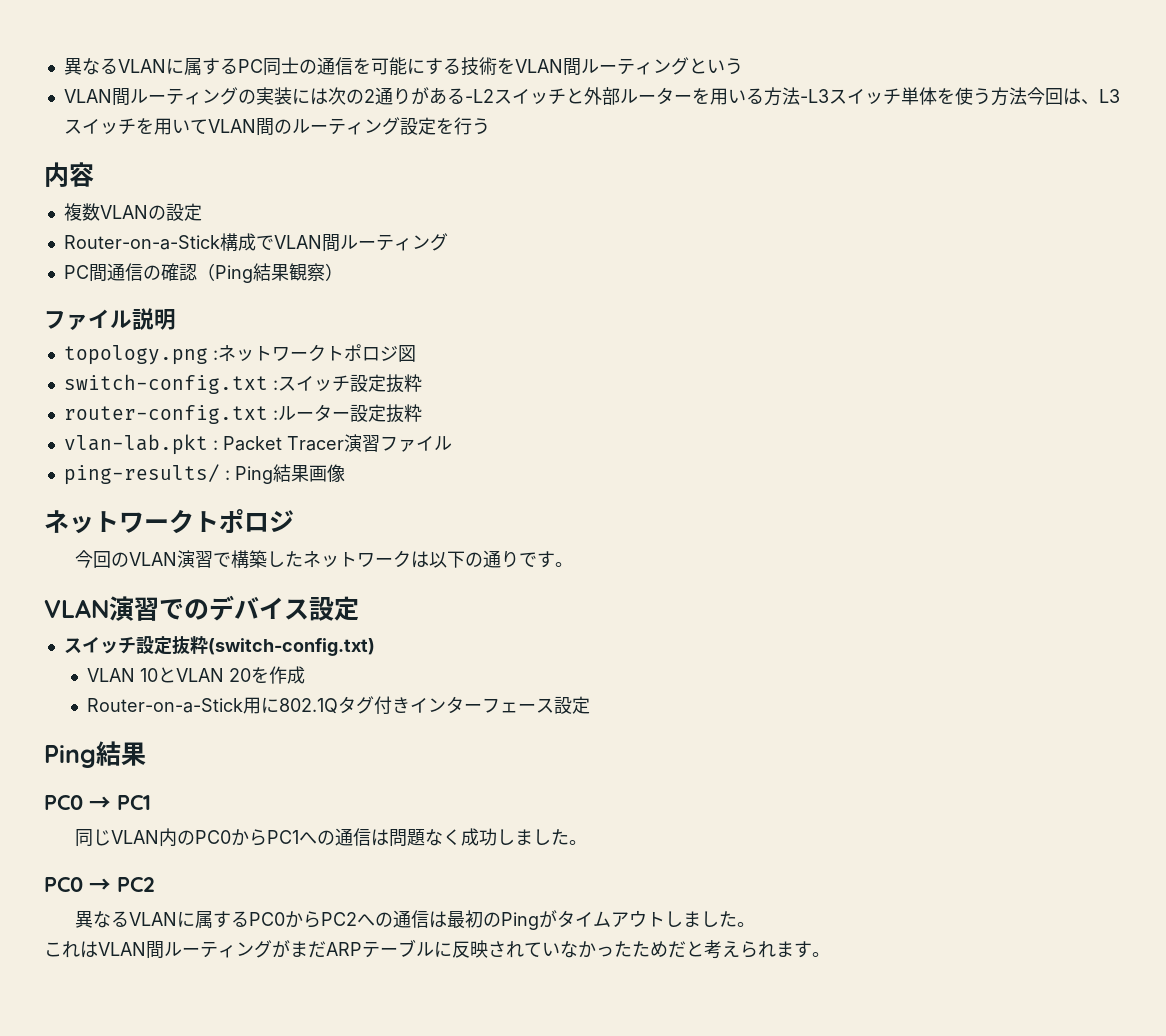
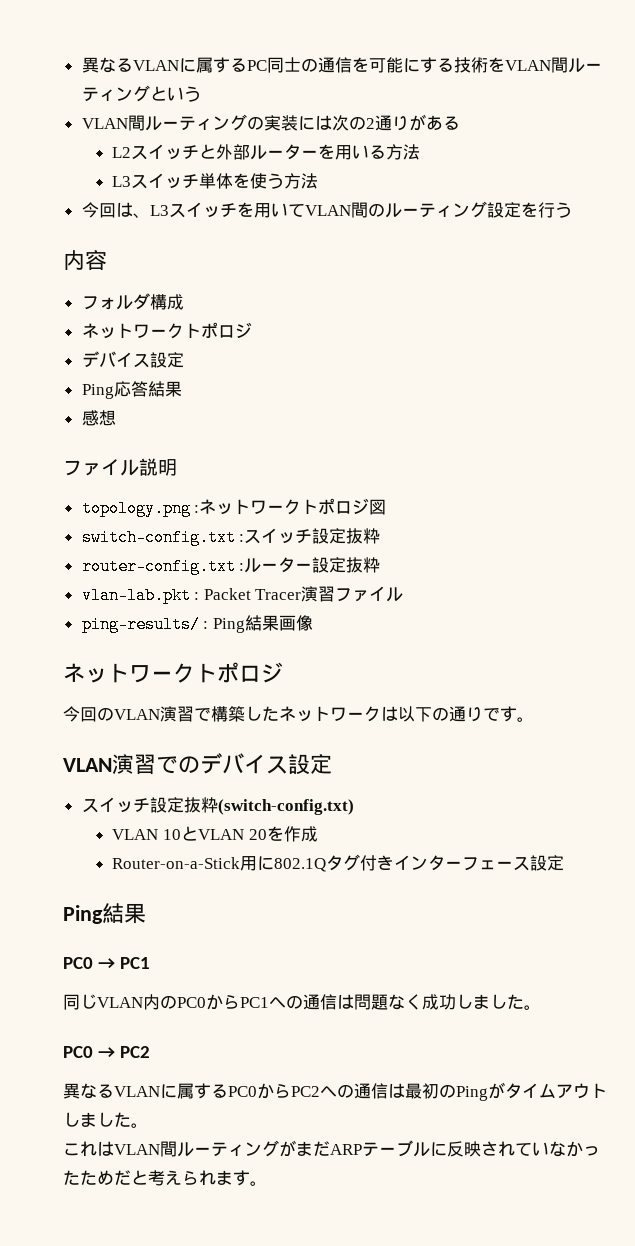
- VLAN間ルーティングの実装には次の2通りがある-L2スイッチと外部ルーターを用いる方法-L3スイッチ単体を使う方法今回は、L3スイッチを用いてVLAN間のルーティング設定を行う
+ VLAN間ルーティングの実装には次の2通りがある
+ L2スイッチと外部ルーターを用いる方法
+ L3スイッチ単体を使う方法
+ 今回は、L3スイッチを用いてVLAN間のルーティング設定を行う
- 複数VLANの設定
- Router-on-a-Stick構成でVLAN間ルーティング
- PC間通信の確認（Ping結果観察）
+ フォルダ構成
+ ネットワークトポロジ
+ デバイス設定
+ Ping応答結果
+ 感想

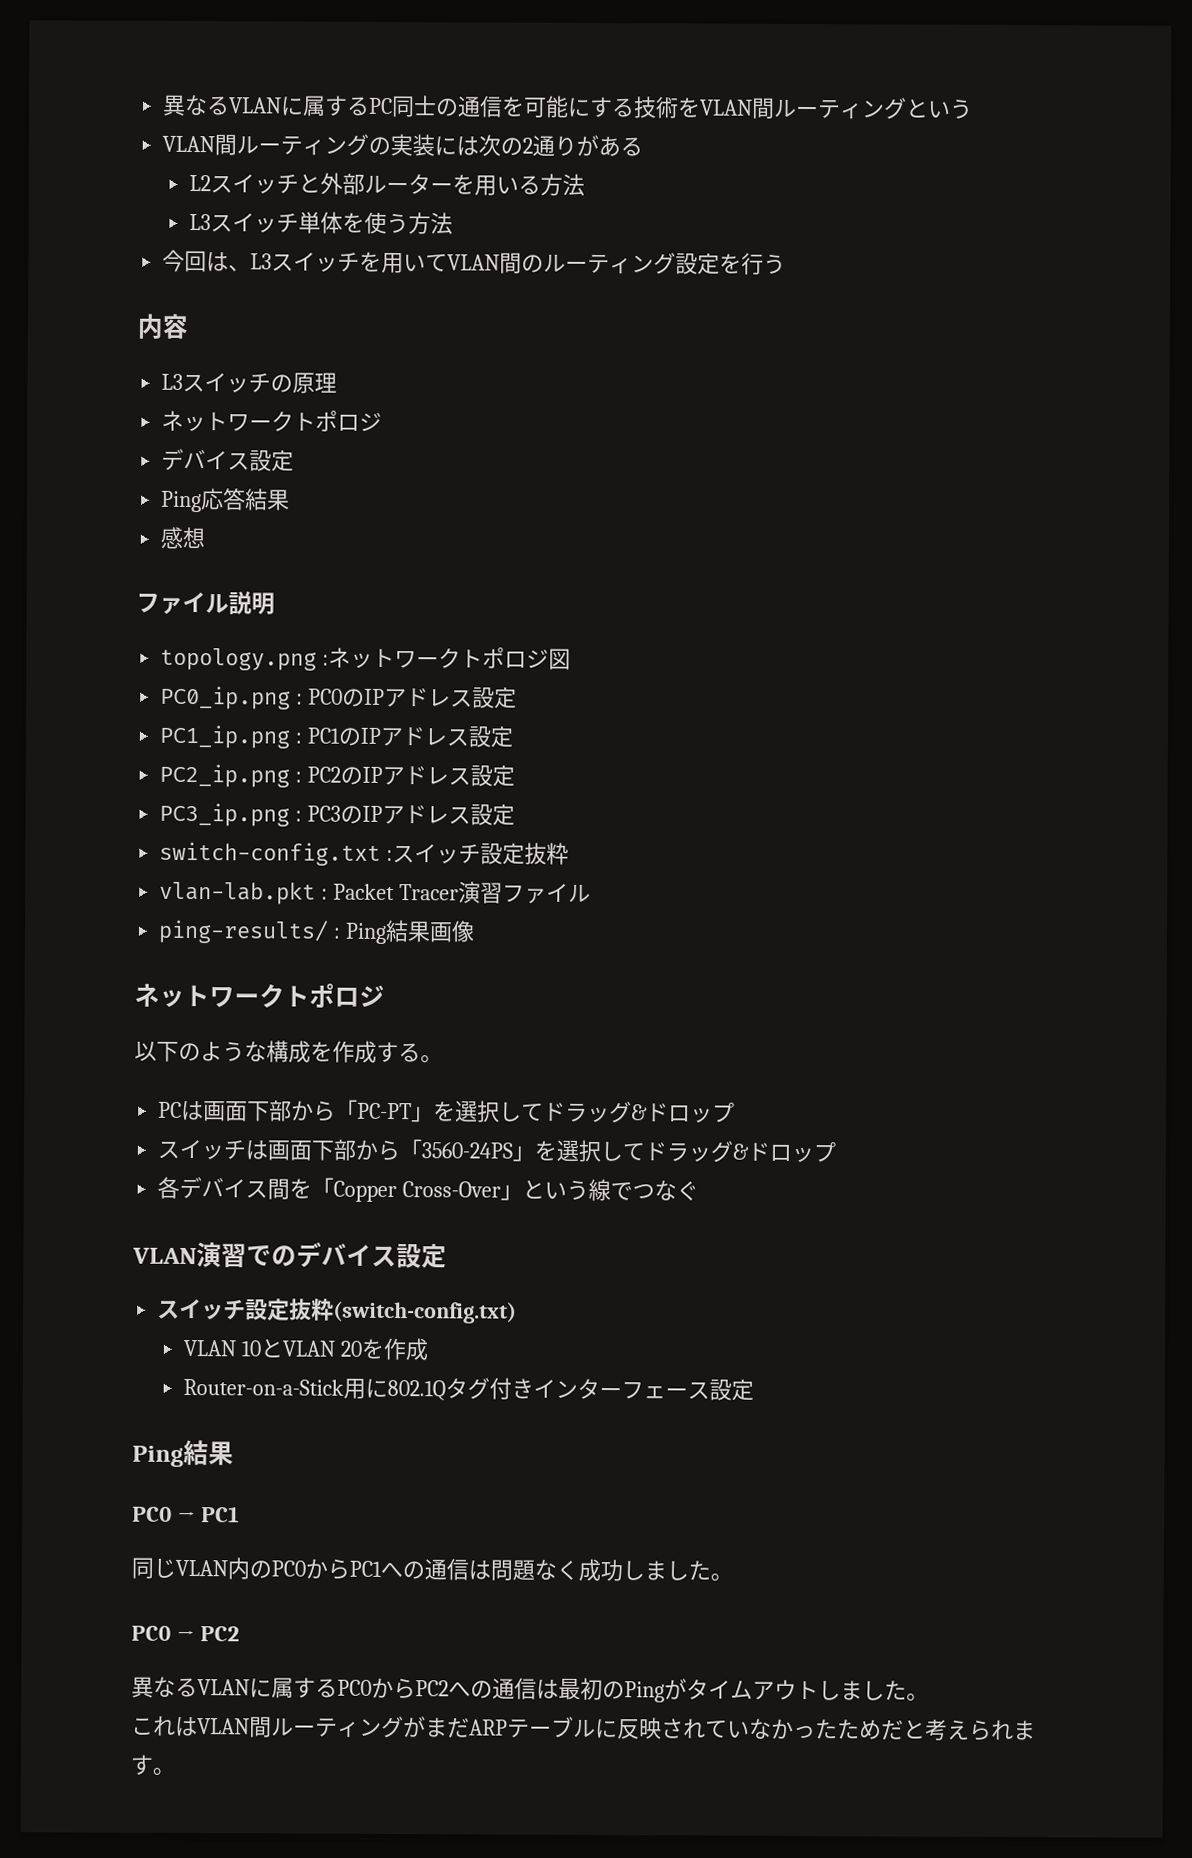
- フォルダ構成
+ L3スイッチの原理
+ PC0_ip.png : PC0のIPアドレス設定
+ PC1_ip.png : PC1のIPアドレス設定
+ PC2_ip.png : PC2のIPアドレス設定
+ PC3_ip.png : PC3のIPアドレス設定
- router-config.txt :ルーター設定抜粋
- 今回のVLAN演習で構築したネットワークは以下の通りです。
+ 以下のような構成を作成する。
+ PCは画面下部から「PC-PT」を選択してドラッグ&ドロップ
+ スイッチは画面下部から「3560-24PS」を選択してドラッグ&ドロップ
+ 各デバイス間を「Copper Cross-Over」という線でつなぐ

